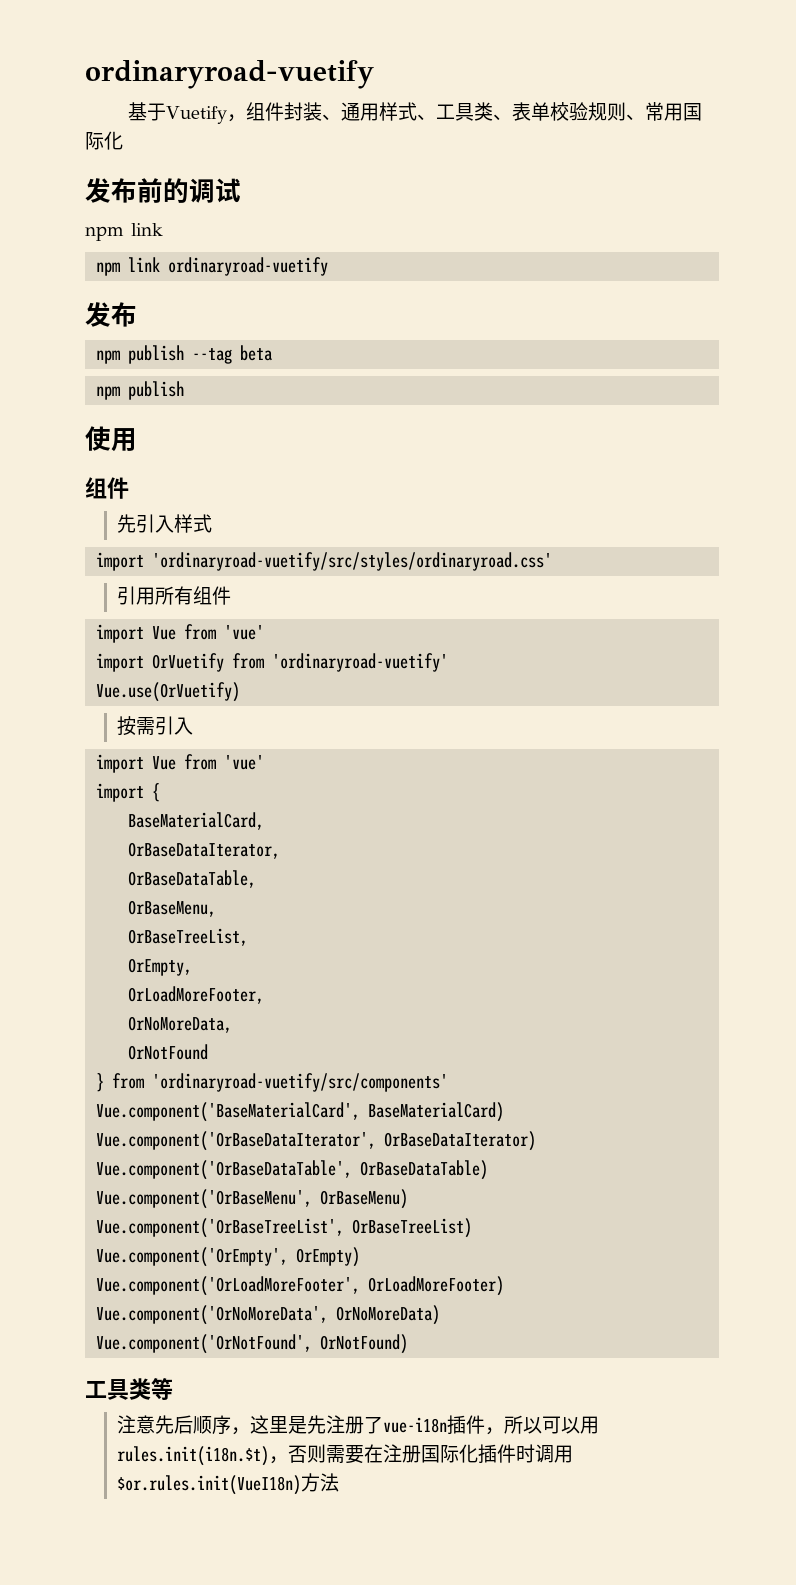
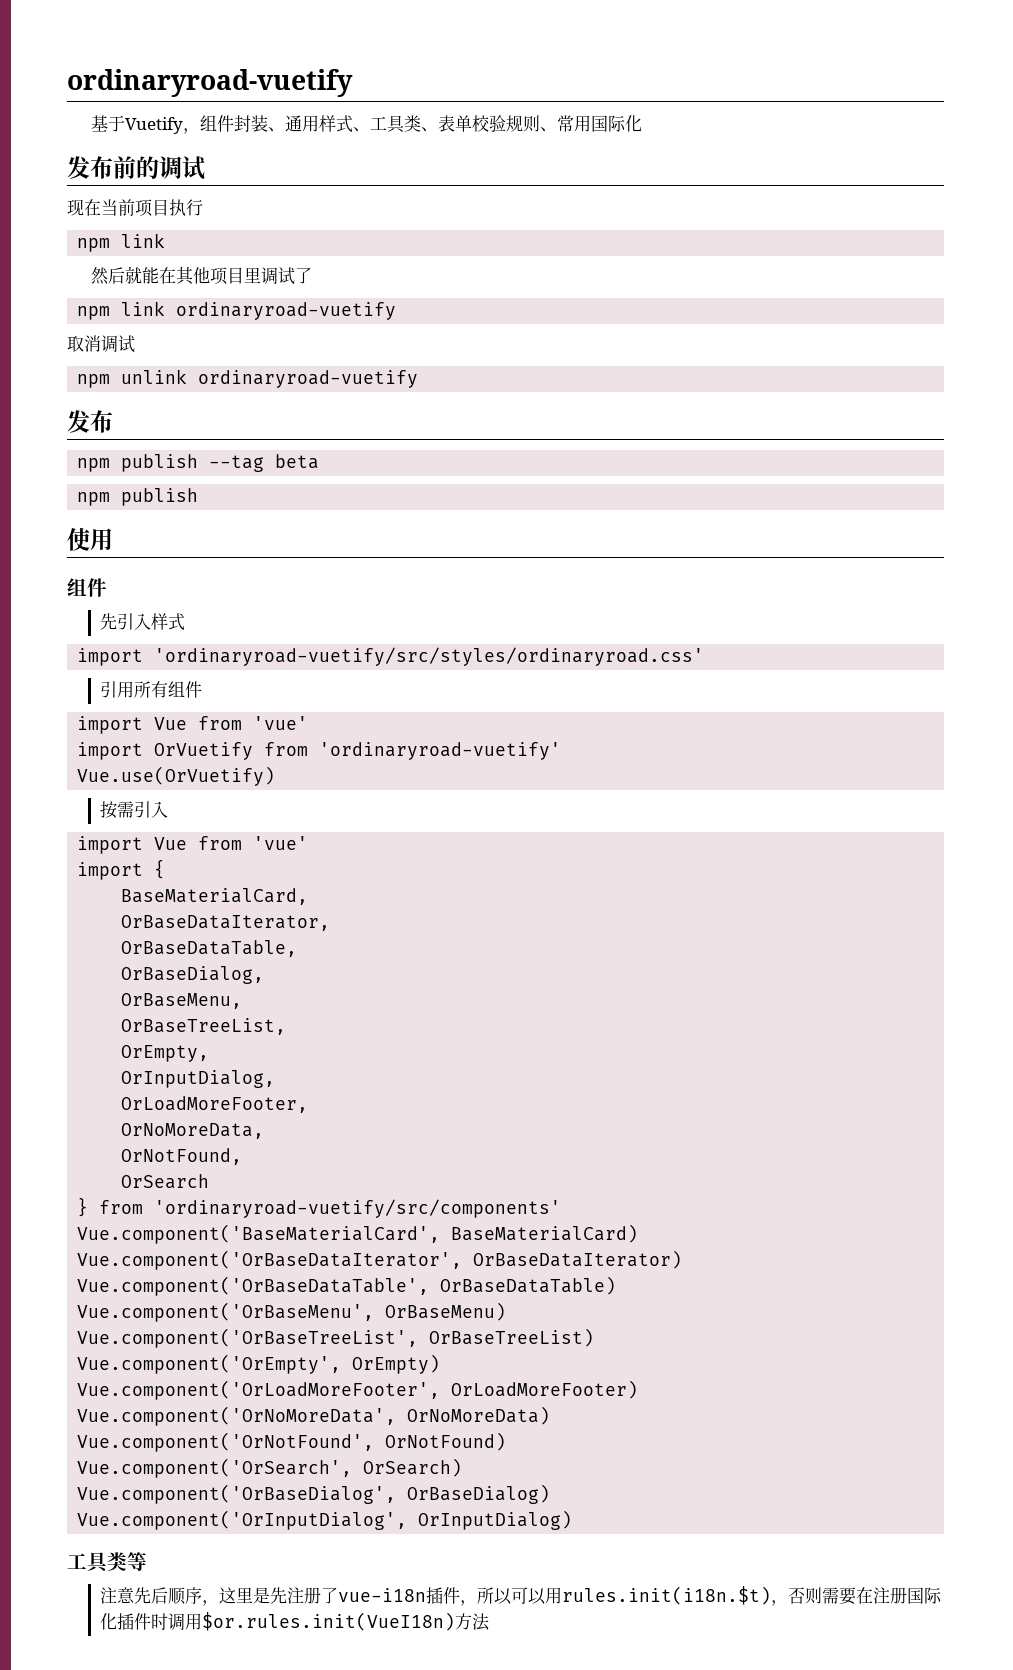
  发布前的调试
+ 现在当前项目执行
  npm link
+ 然后就能在其他项目里调试了
  npm link ordinaryroad-vuetify
+ 取消调试
+ npm unlink ordinaryroad-vuetify
+ OrBaseDialog,
+ OrInputDialog,
- OrNotFound
+ OrNotFound,
+ OrSearch
+ Vue.component('OrSearch', OrSearch)
+ Vue.component('OrBaseDialog', OrBaseDialog)
+ Vue.component('OrInputDialog', OrInputDialog)

